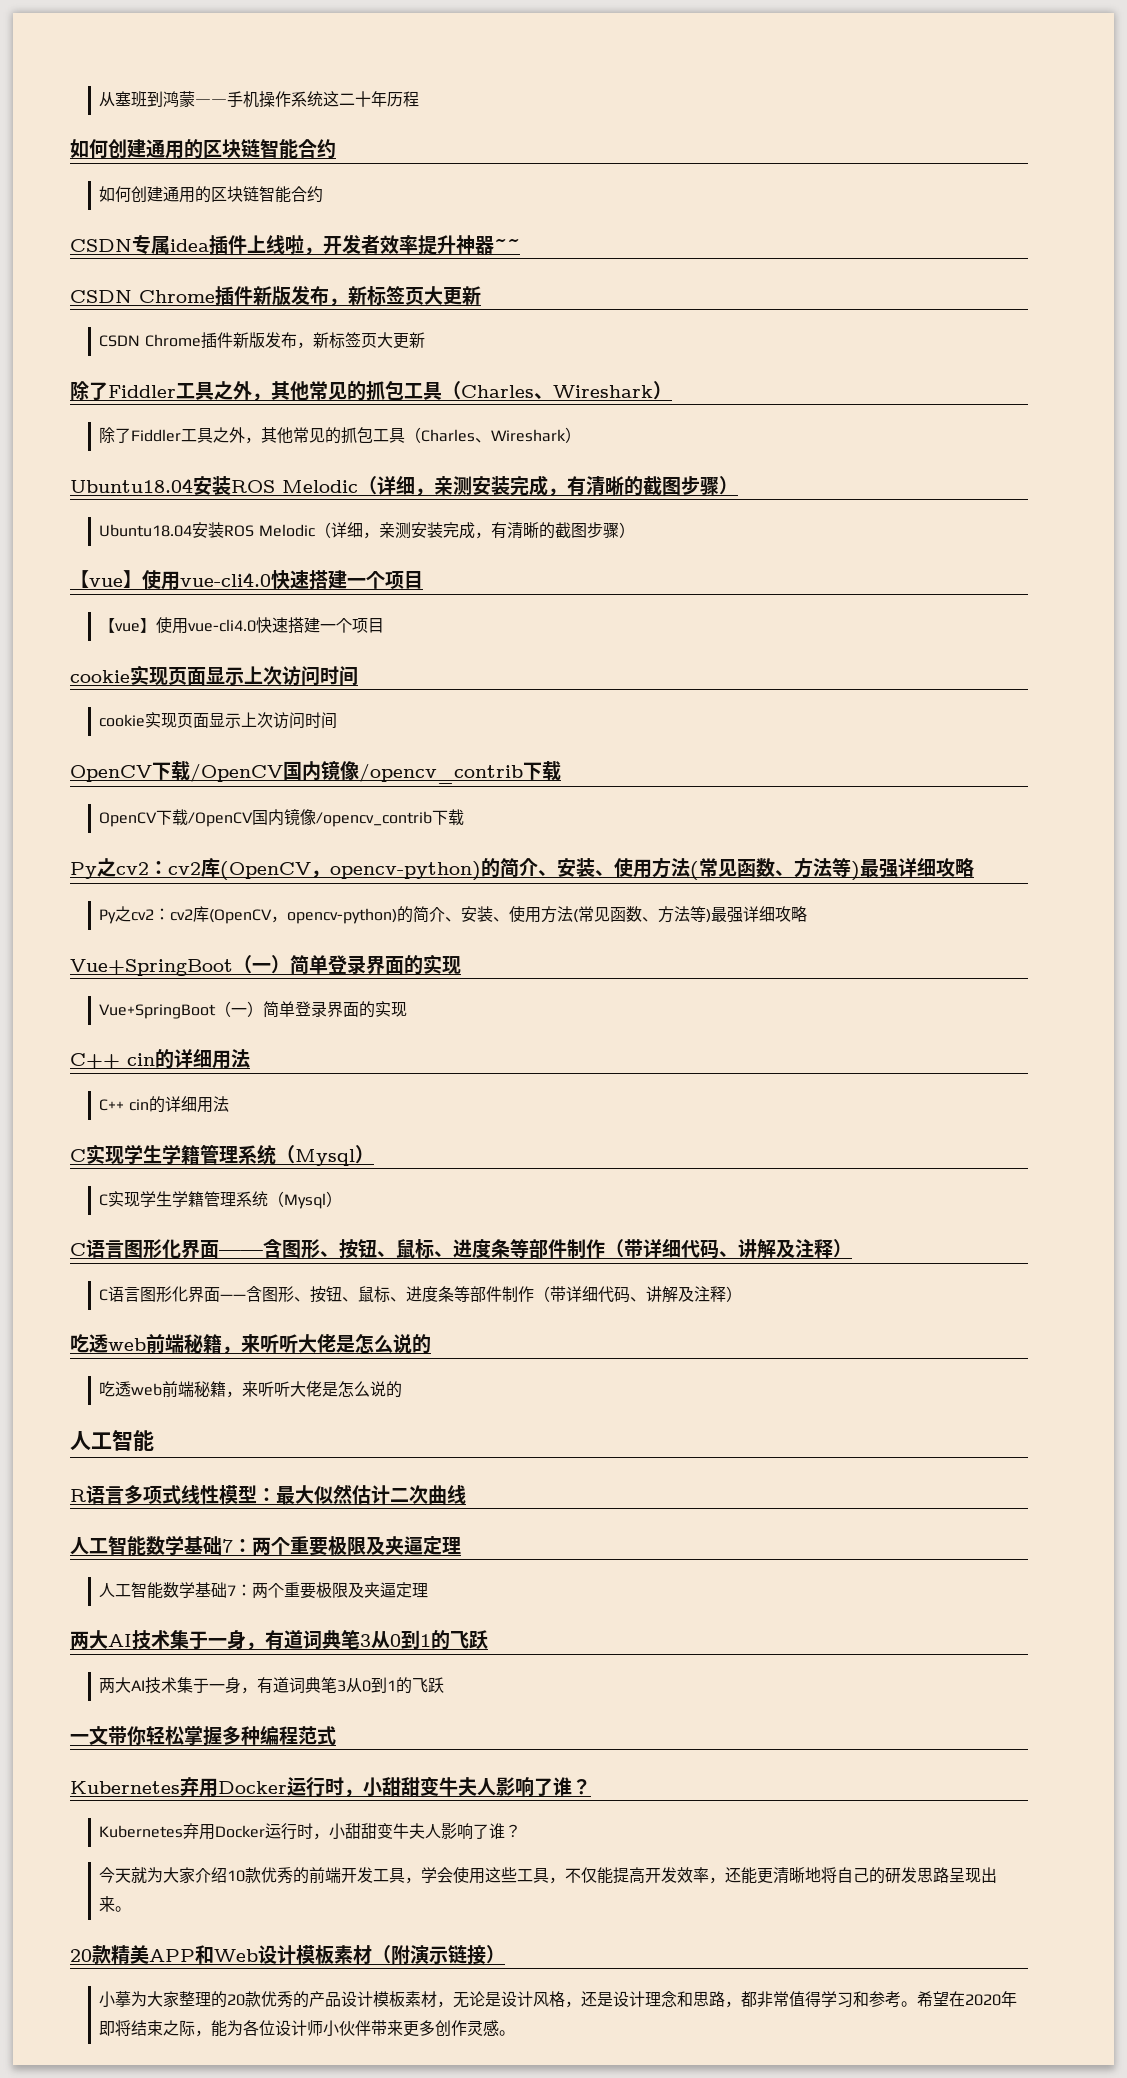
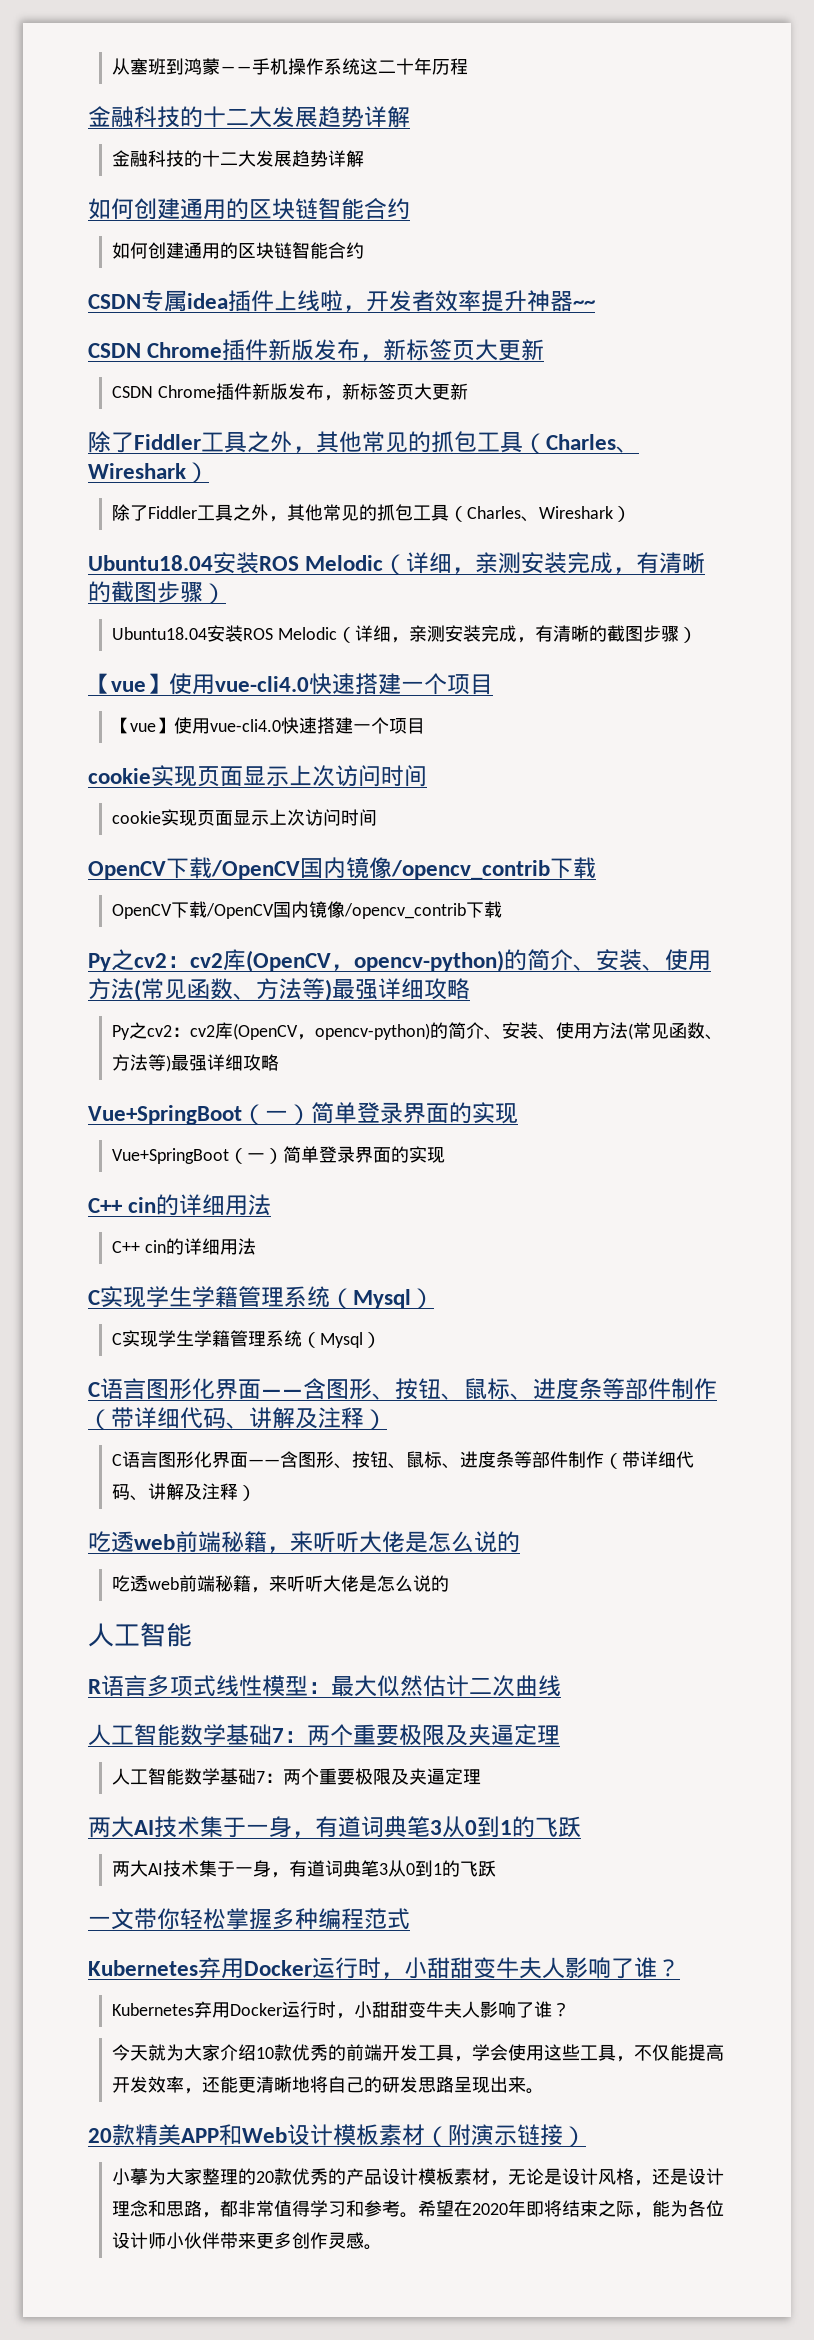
  从塞班到鸿蒙――手机操作系统这二十年历程
+ 金融科技的十二大发展趋势详解
+ 金融科技的十二大发展趋势详解

